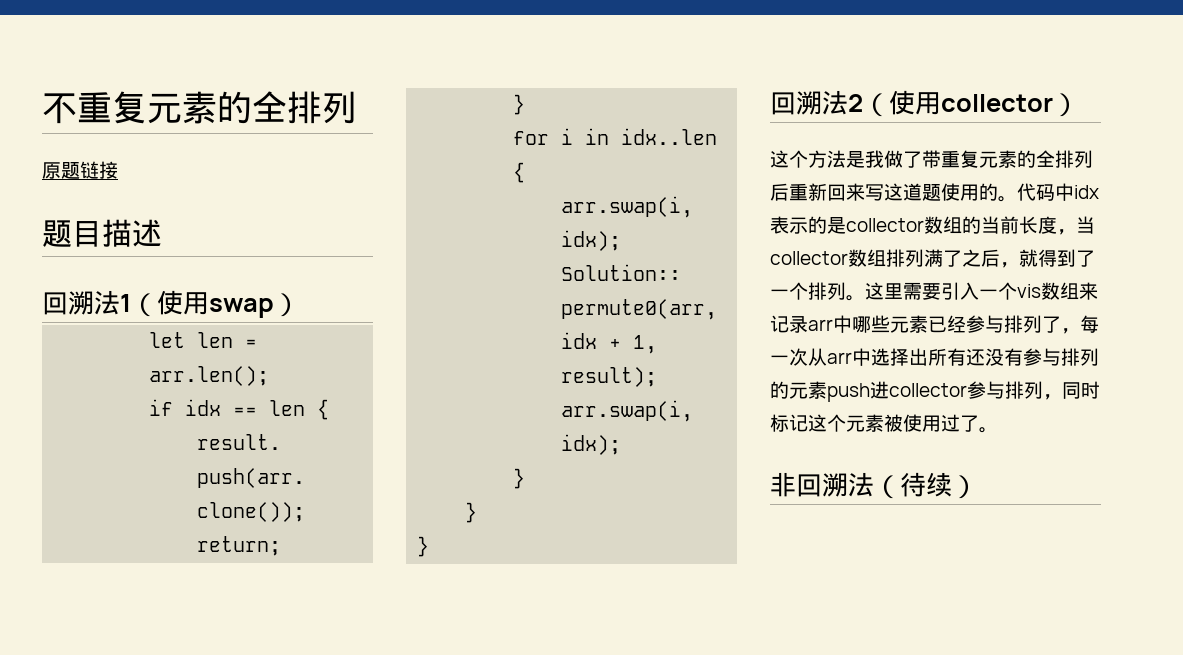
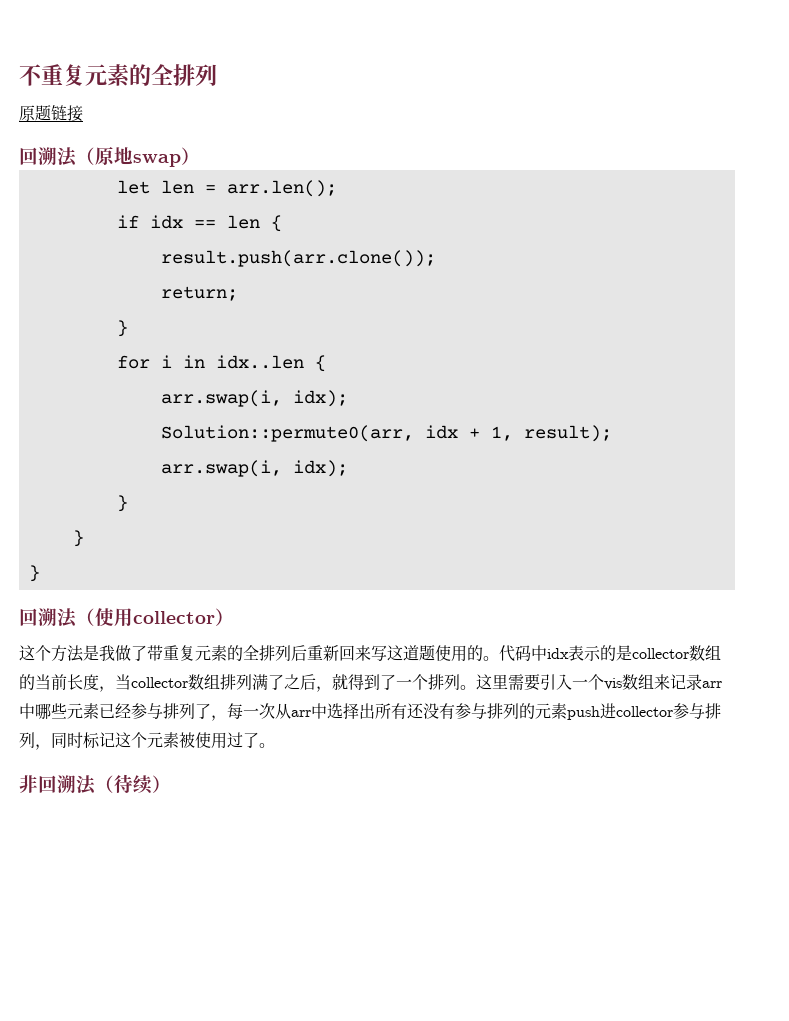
- 题目描述
- 回溯法1（使用swap）
+ 回溯法（原地swap）
- 回溯法2（使用collector）
+ 回溯法（使用collector）

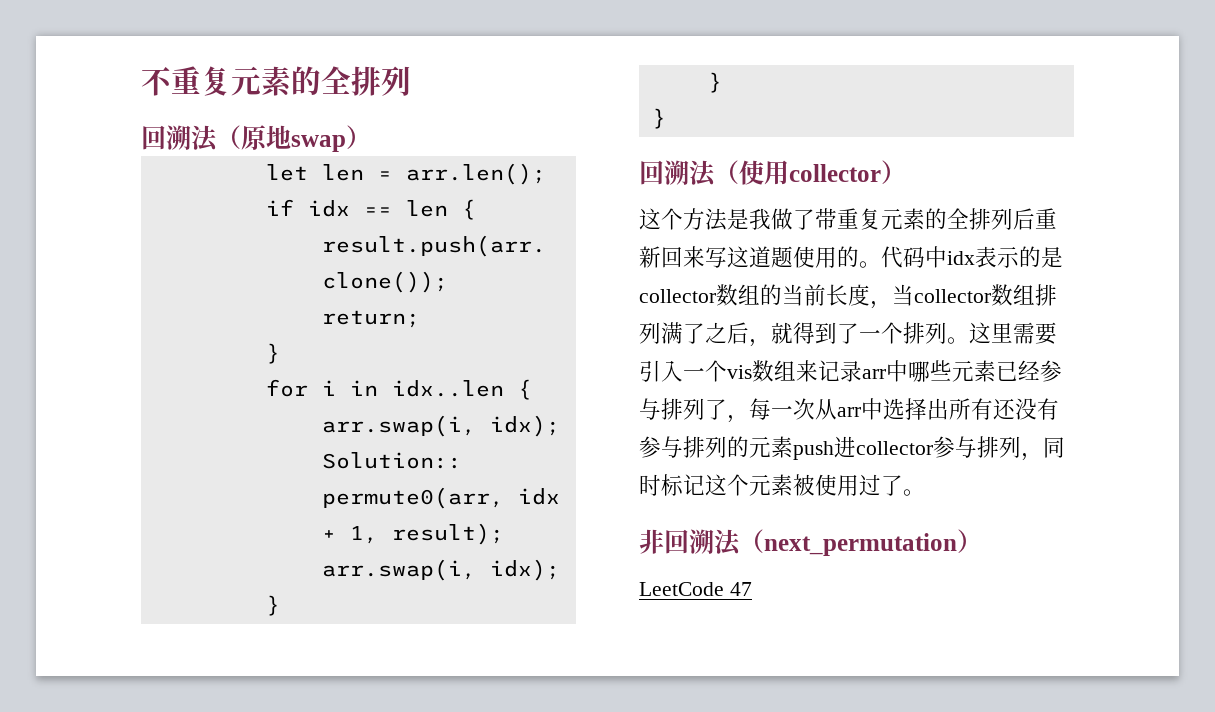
- 原题链接
- 非回溯法（待续）
+ 非回溯法（next_permutation）
+ LeetCode 47

